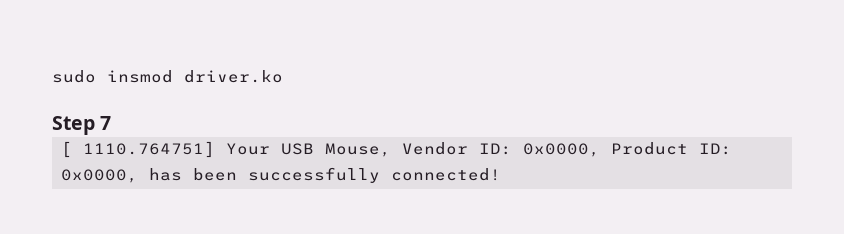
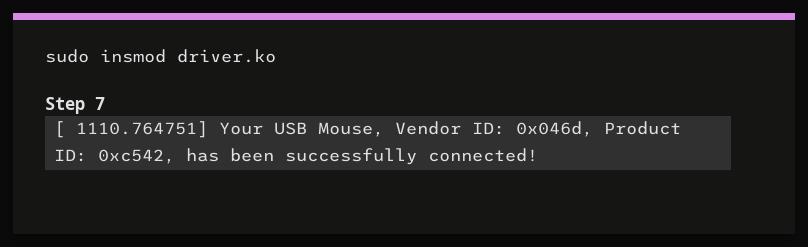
- [ 1110.764751] Your USB Mouse, Vendor ID: 0x0000, Product ID: 0x0000, has been successfully connected!
+ [ 1110.764751] Your USB Mouse, Vendor ID: 0x046d, Product ID: 0xc542, has been successfully connected!

